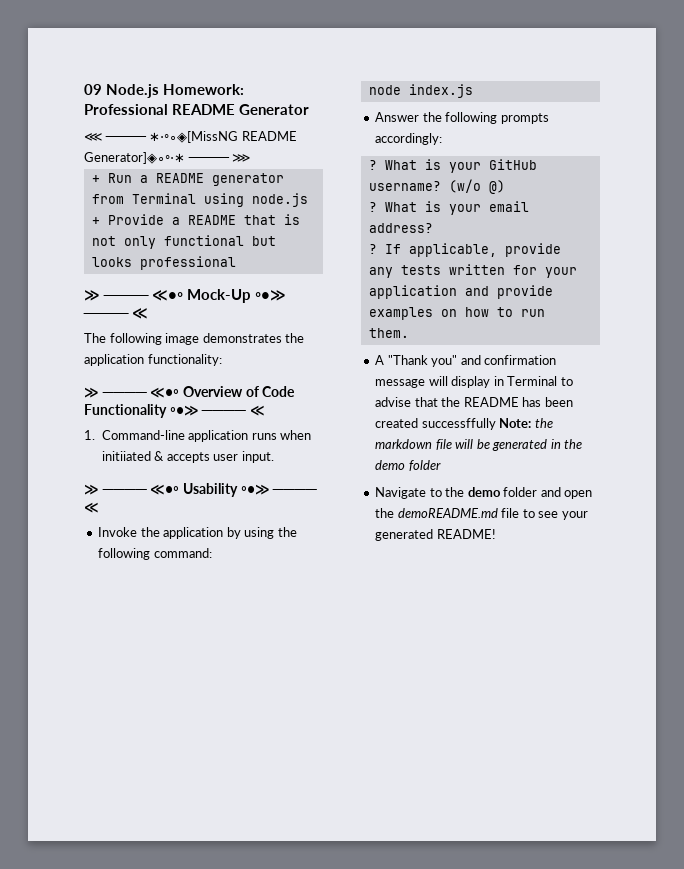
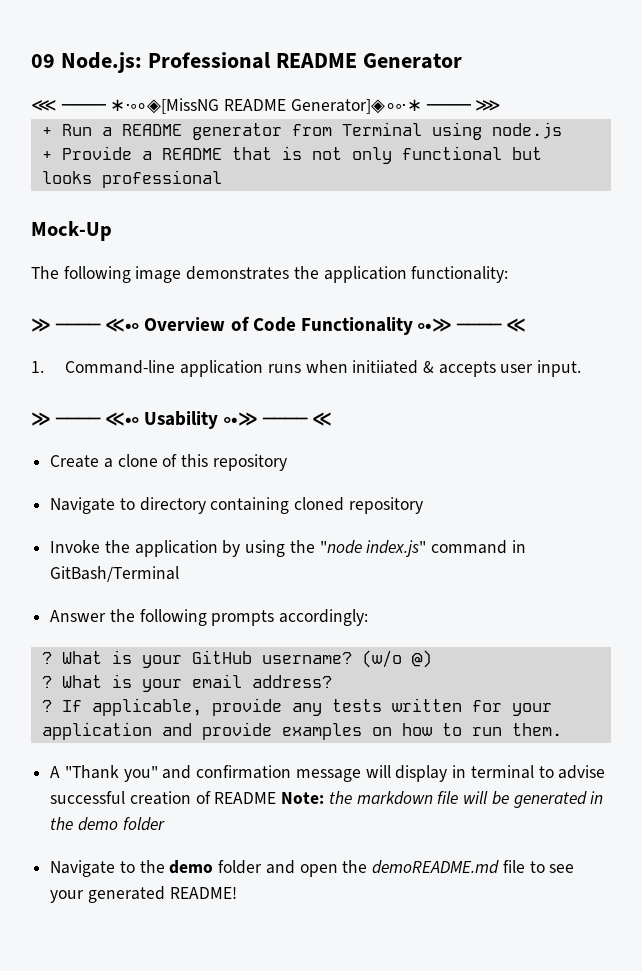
- 09 Node.js Homework: Professional README Generator
+ 09 Node.js: Professional README Generator
- ≫ ──── ≪•◦ Mock-Up ◦•≫ ──── ≪
+ Mock-Up
+ Create a clone of this repository
+ Navigate to directory containing cloned repository
- Invoke the application by using the following command:
- node index.js
+ Invoke the application by using the "node index.js" command in GitBash/Terminal
- A "Thank you" and confirmation message will display in Terminal to advise that the README has been created successffully Note: the markdown file will be generated in the demo folder
+ A "Thank you" and confirmation message will display in terminal to advise successful creation of README Note: the markdown file will be generated in the demo folder

